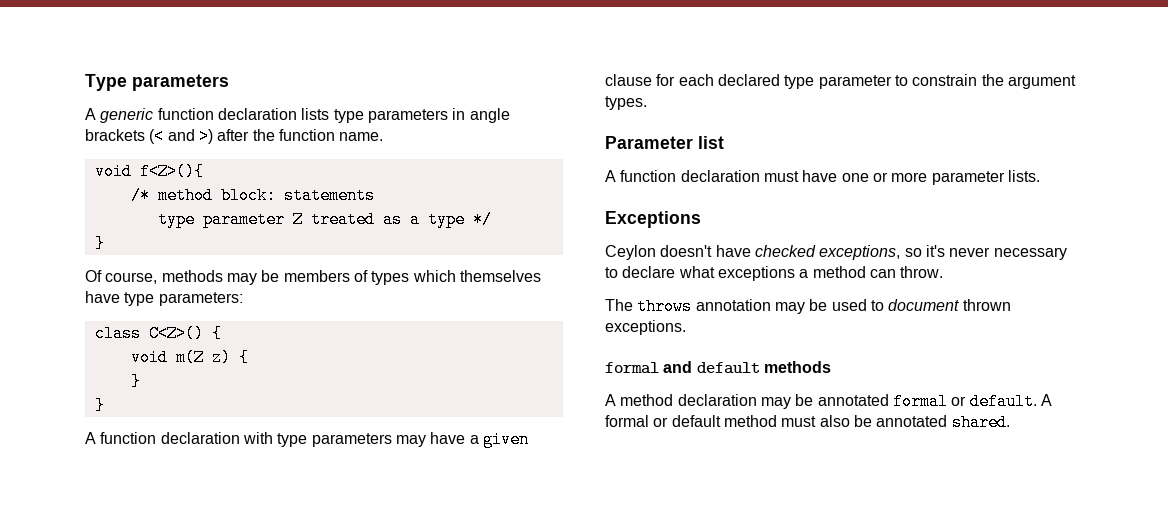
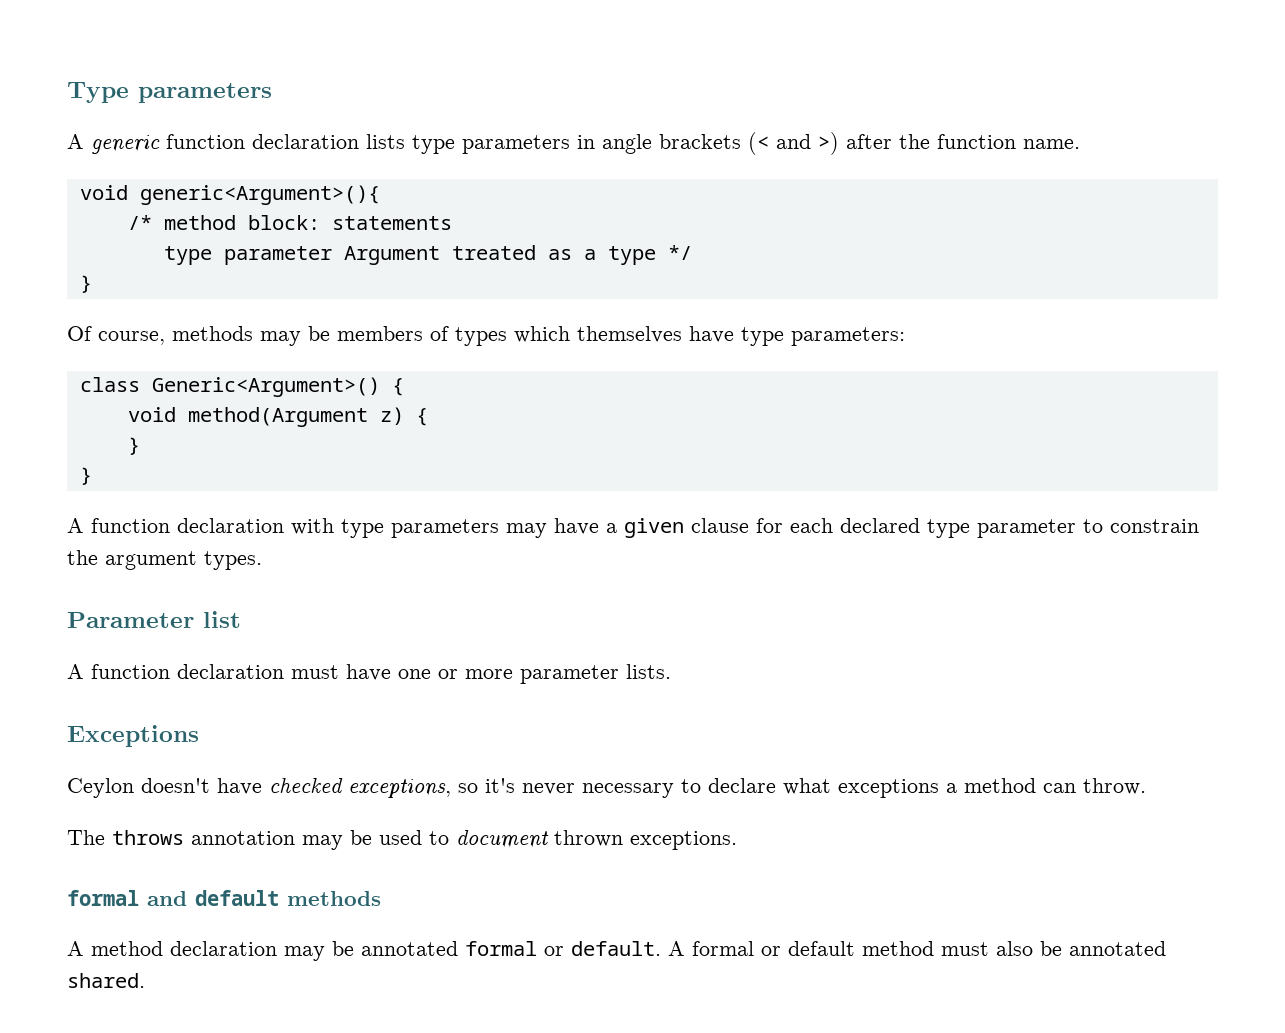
- void f<Z>(){
+ void generic<Argument>(){
- type parameter Z treated as a type */
+ type parameter Argument treated as a type */
- class C<Z>() {
+ class Generic<Argument>() {
- void m(Z z) {
+ void method(Argument z) {

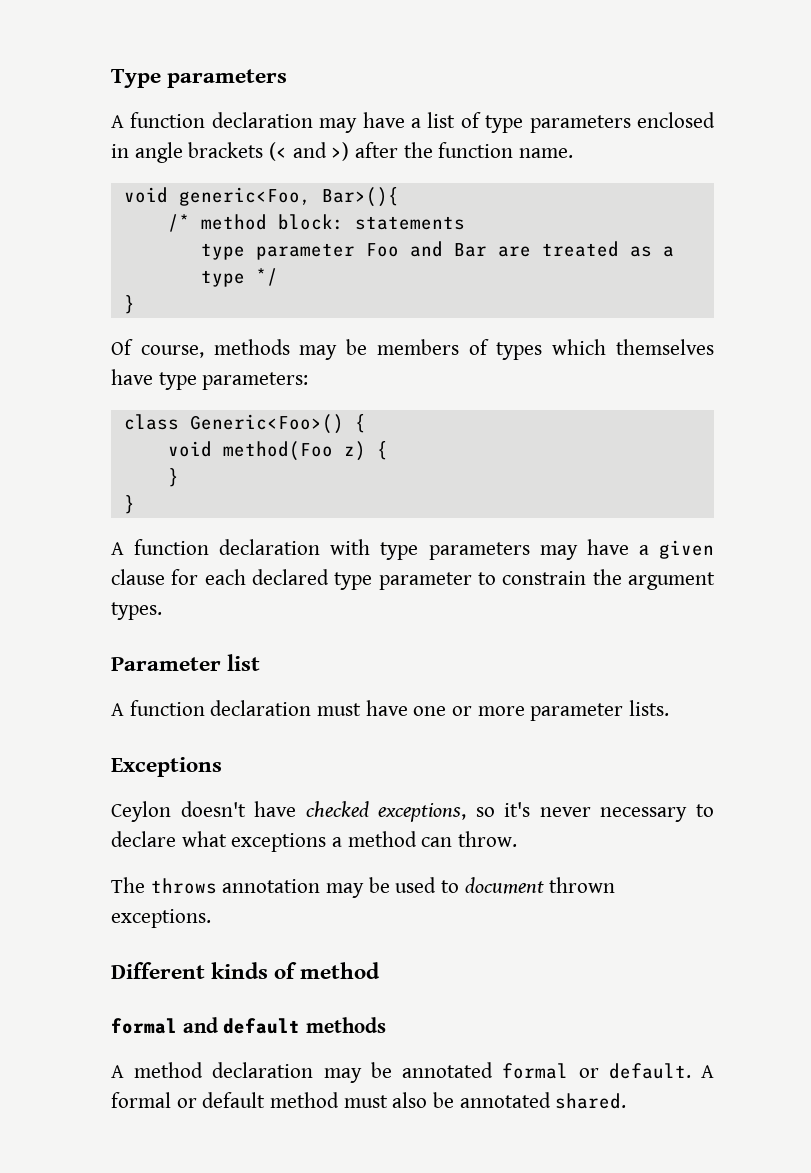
- A generic function declaration lists type parameters in angle brackets (< and >) after the function name.
+ A function declaration may have a list of type parameters enclosed in angle brackets (< and >) after the function name.
- void generic<Argument>(){
+ void generic<Foo, Bar>(){
- type parameter Argument treated as a type */
+ type parameter Foo and Bar are treated as a type */
- class Generic<Argument>() {
+ class Generic<Foo>() {
- void method(Argument z) {
+ void method(Foo z) {
+ Different kinds of method

